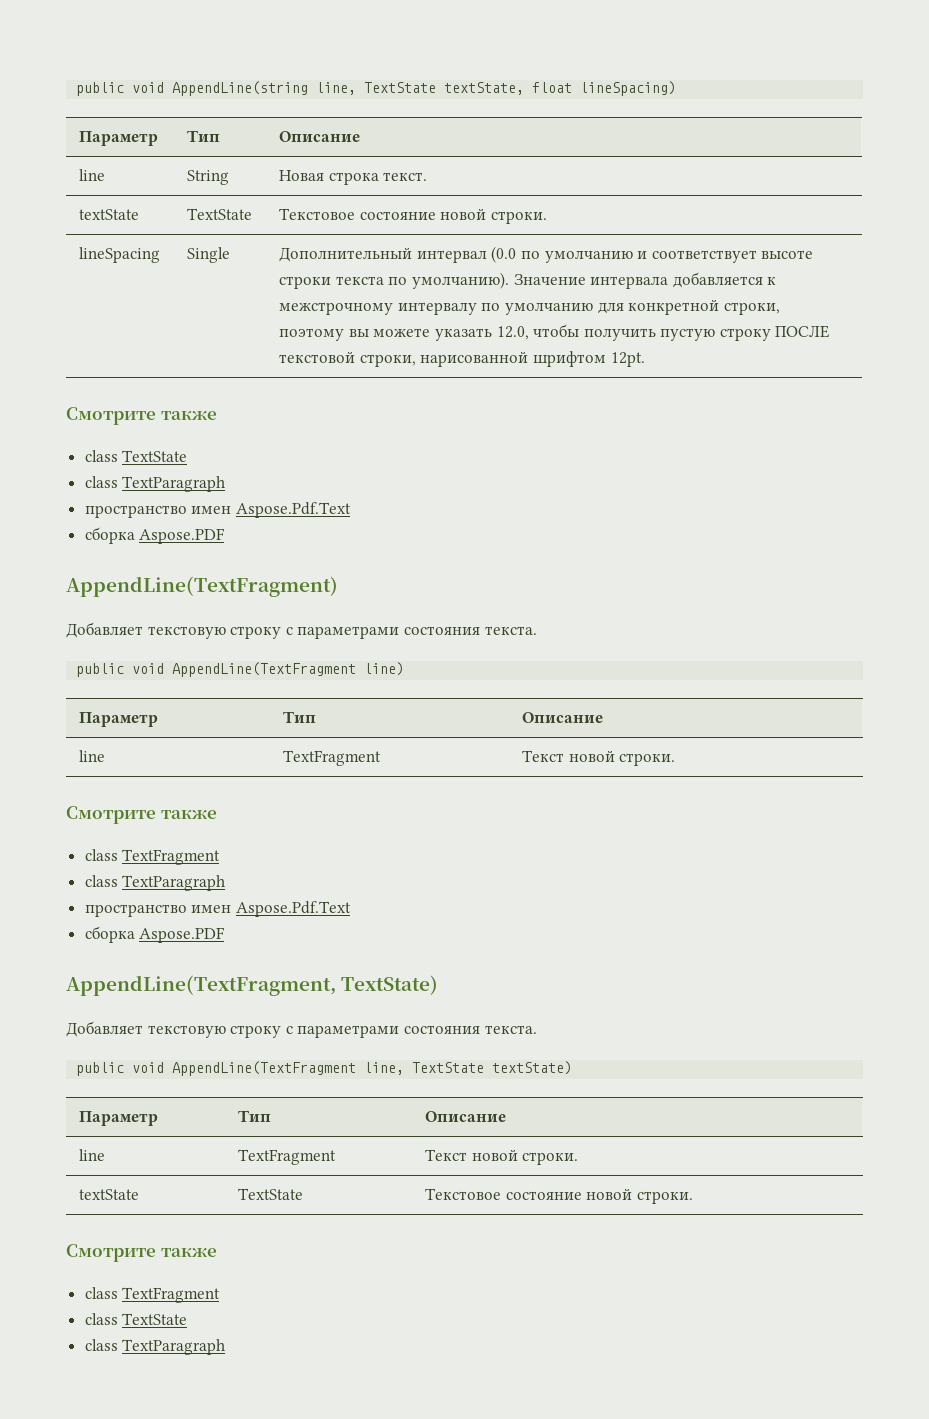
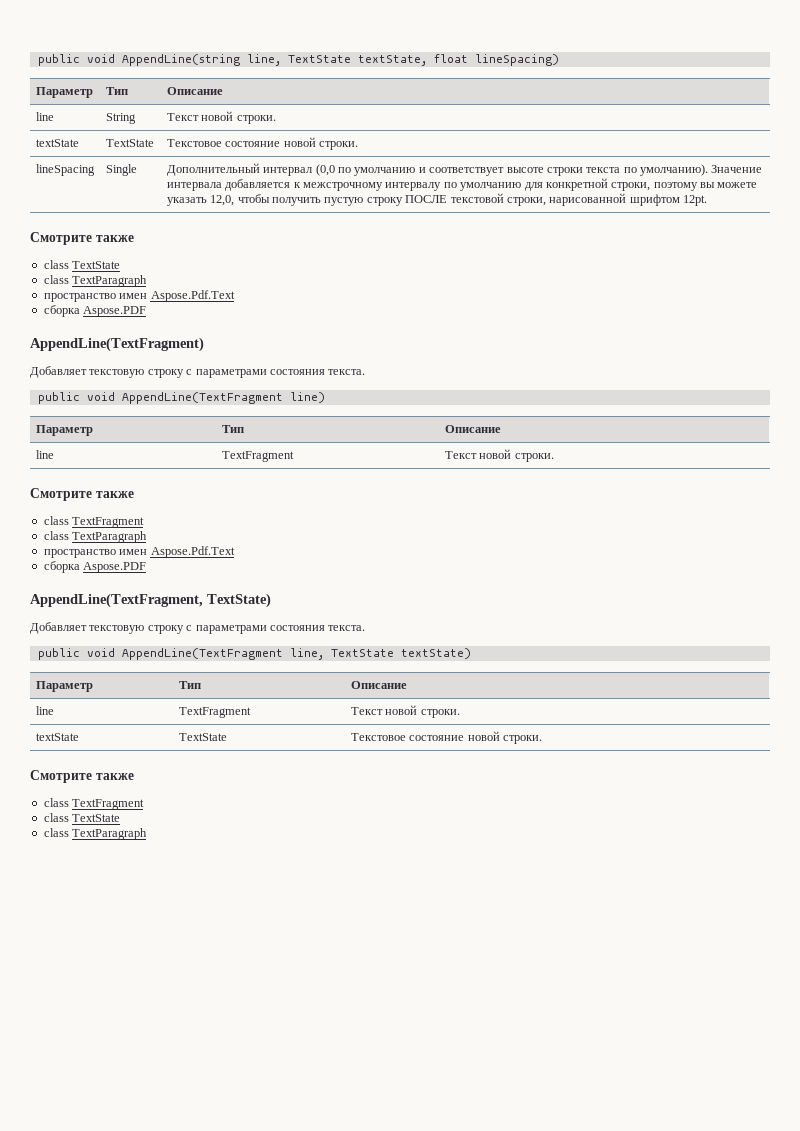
- line | String | Новая строка текст.
+ line | String | Текст новой строки.
- lineSpacing | Single | Дополнительный интервал (0.0 по умолчанию и соответствует высоте строки текста по умолчанию). Значение интервала добавляется к межстрочному интервалу по умолчанию для конкретной строки, поэтому вы можете указать 12.0, чтобы получить пустую строку ПОСЛЕ текстовой строки, нарисованной шрифтом 12pt.
+ lineSpacing | Single | Дополнительный интервал (0,0 по умолчанию и соответствует высоте строки текста по умолчанию). Значение интервала добавляется к межстрочному интервалу по умолчанию для конкретной строки, поэтому вы можете указать 12,0, чтобы получить пустую строку ПОСЛЕ текстовой строки, нарисованной шрифтом 12pt.

